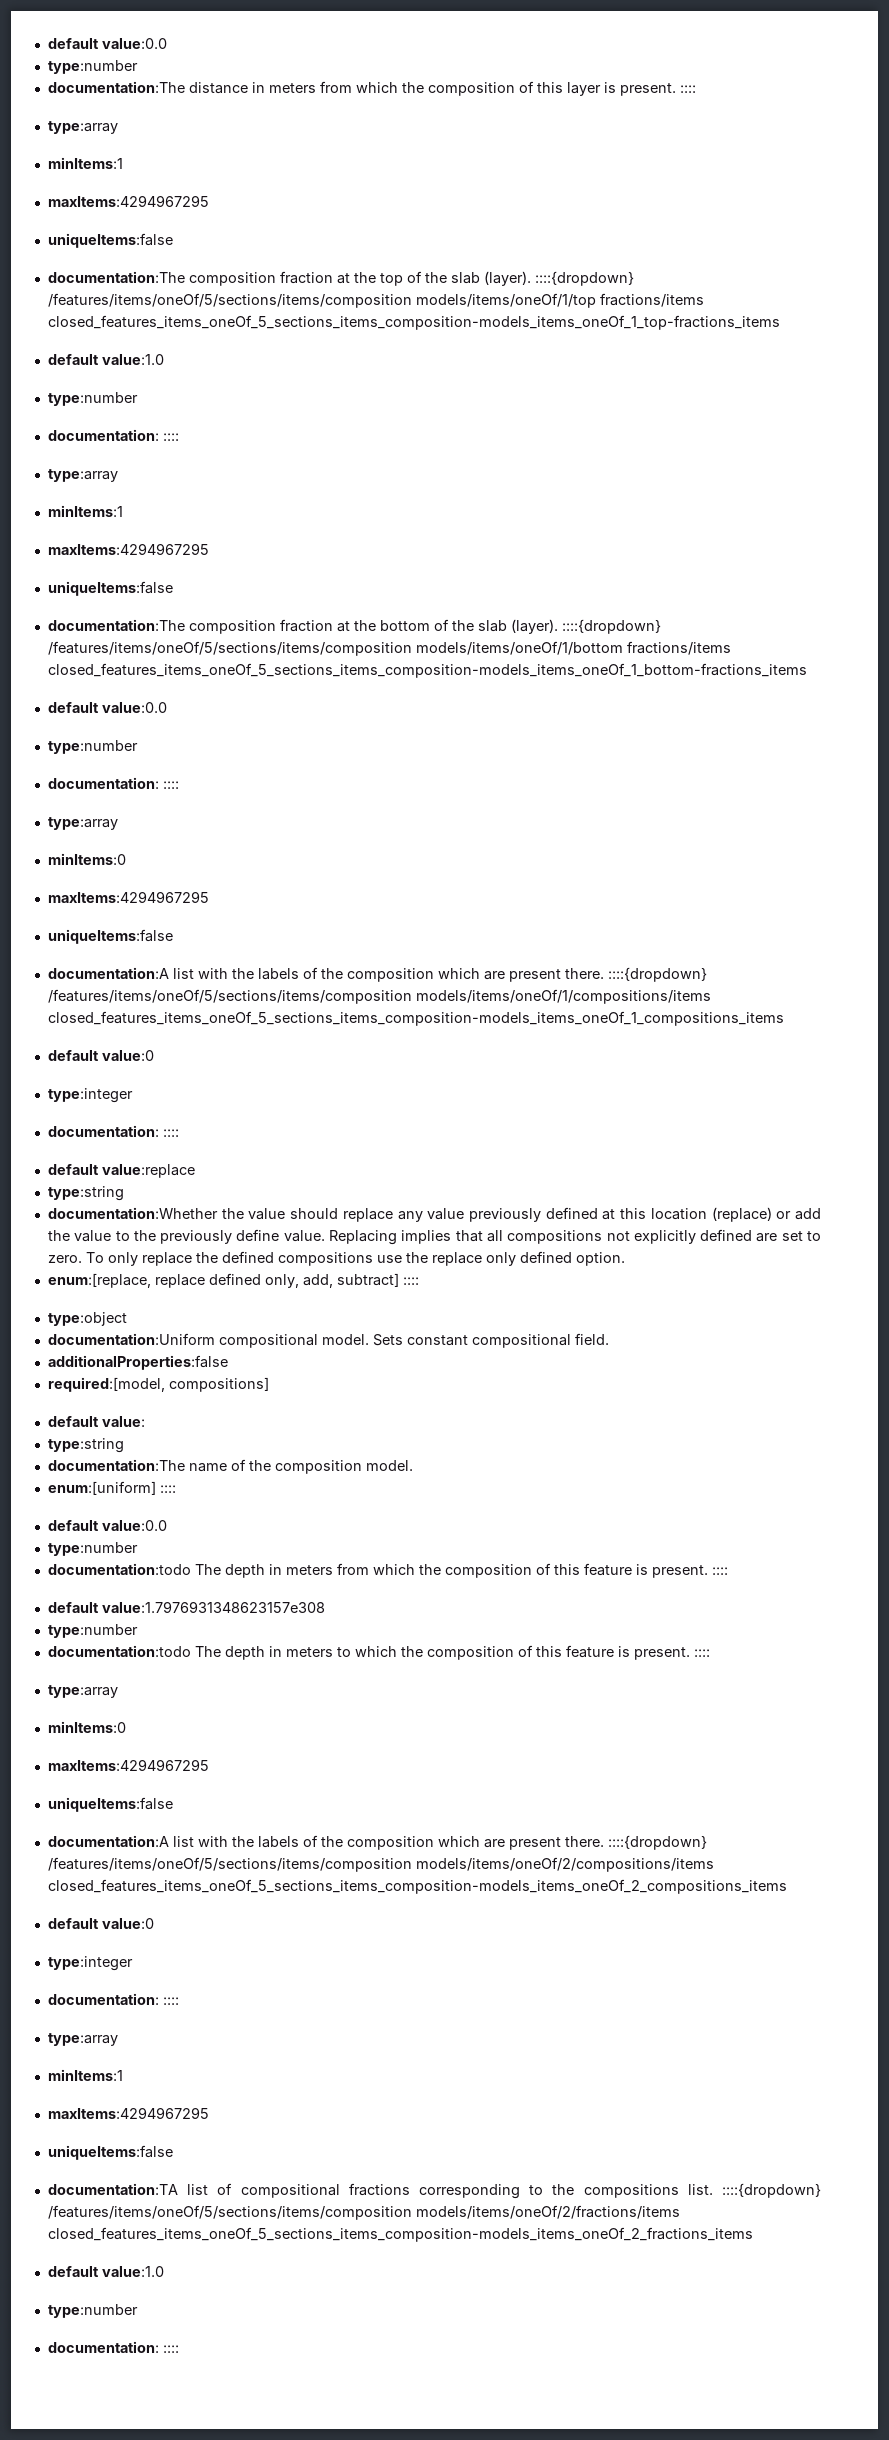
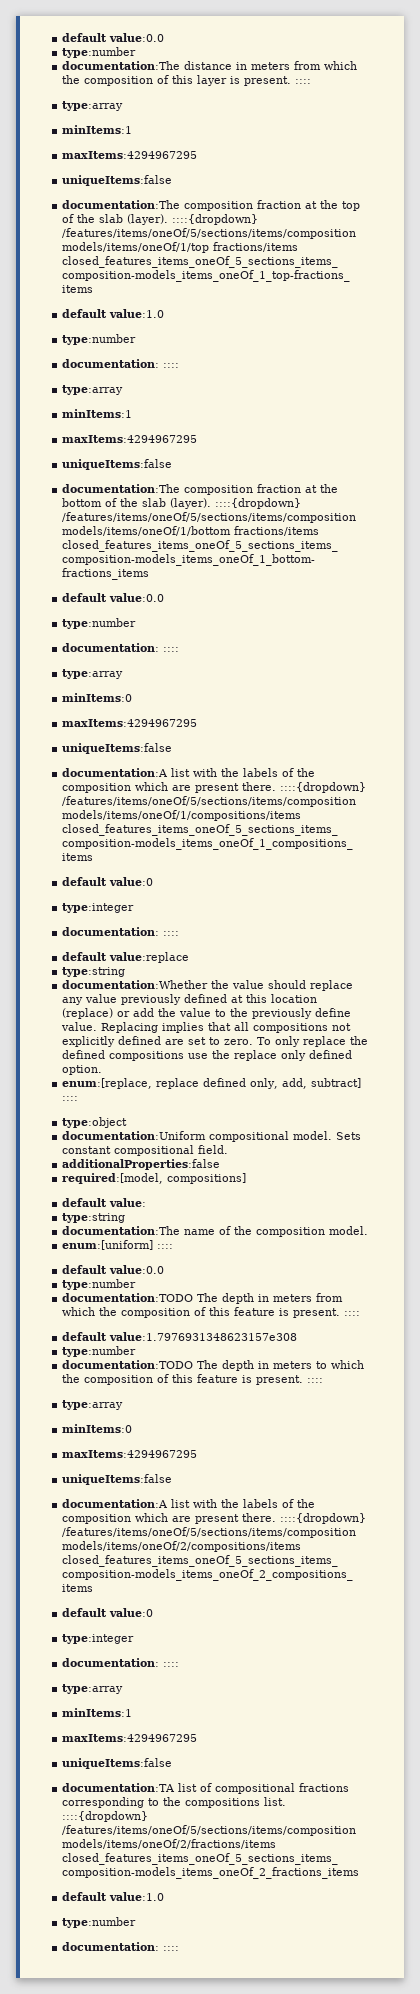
- documentation:todo The depth in meters from which the composition of this feature is present. ::::
+ documentation:TODO The depth in meters from which the composition of this feature is present. ::::
- documentation:todo The depth in meters to which the composition of this feature is present. ::::
+ documentation:TODO The depth in meters to which the composition of this feature is present. ::::

